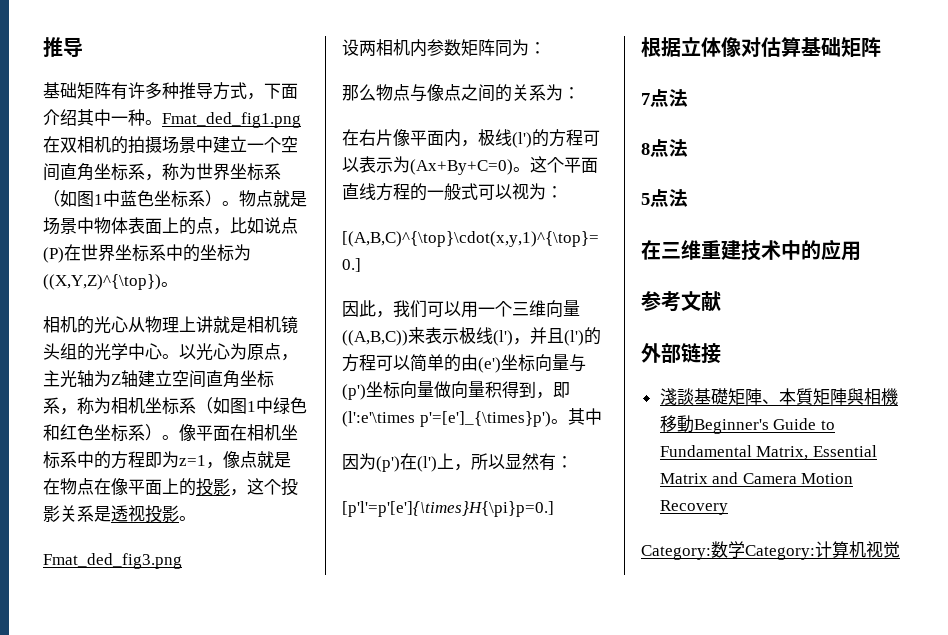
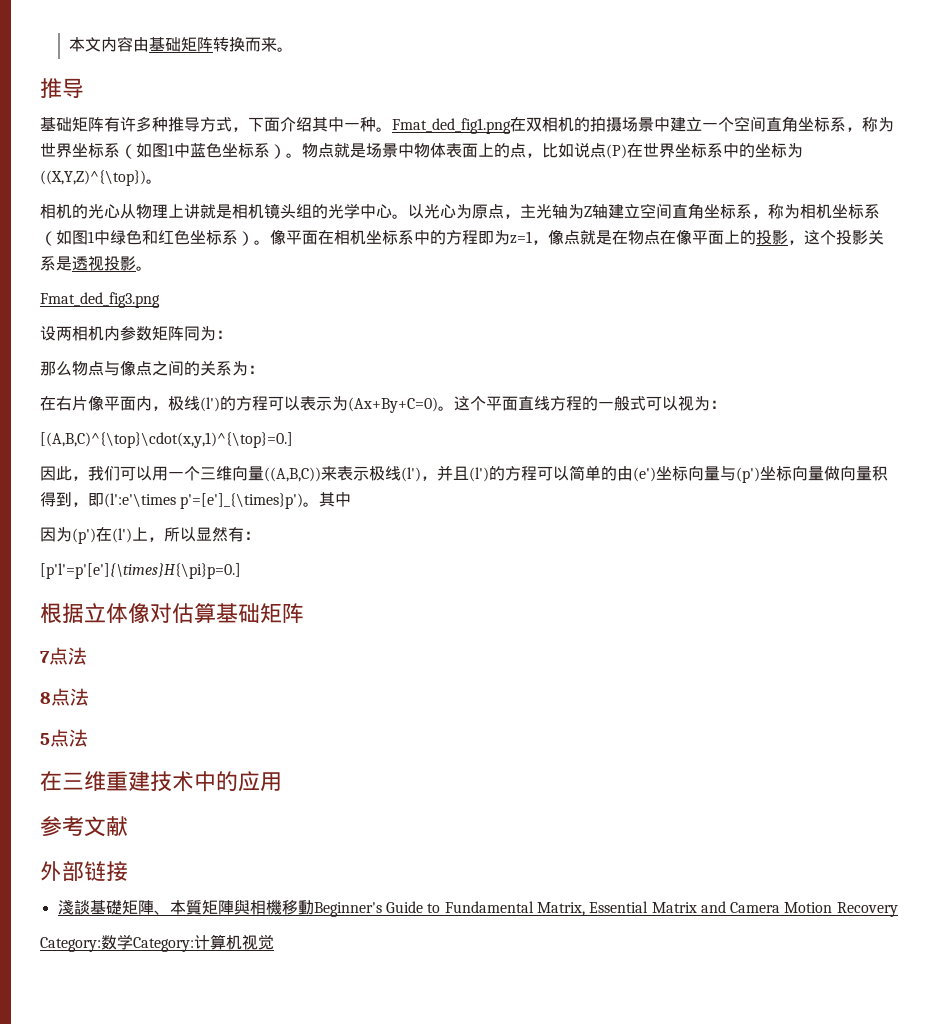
+ 本文内容由基础矩阵转换而来。

